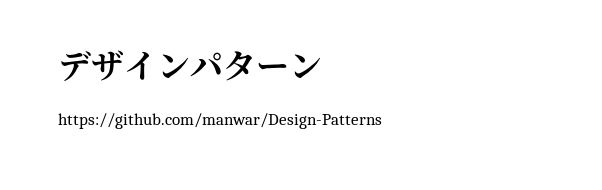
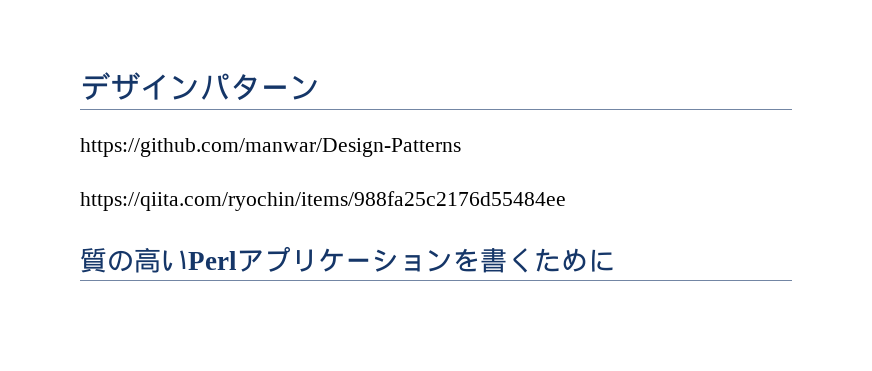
+ https://qiita.com/ryochin/items/988fa25c2176d55484ee
+ 質の高いPerlアプリケーションを書くために

